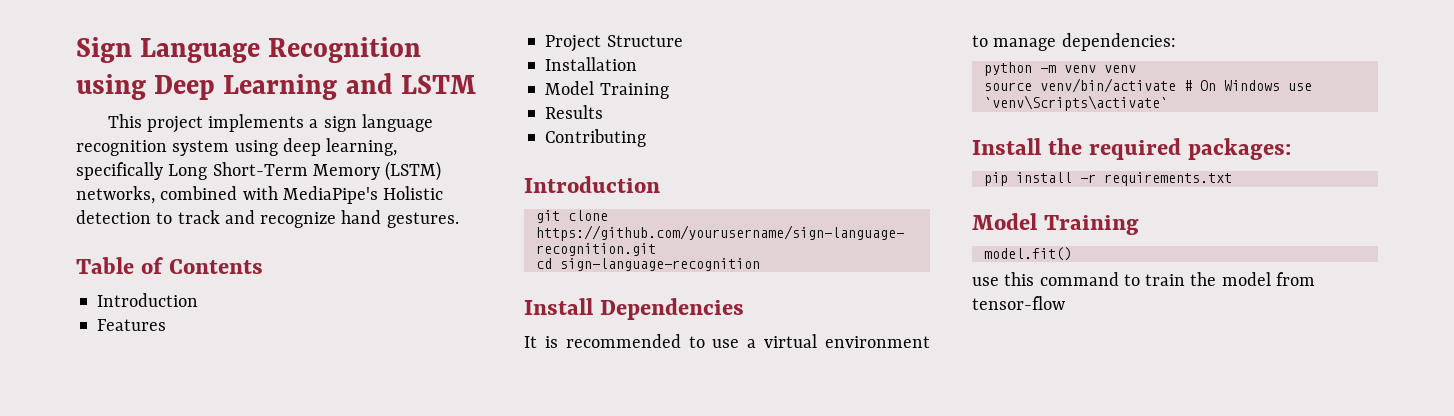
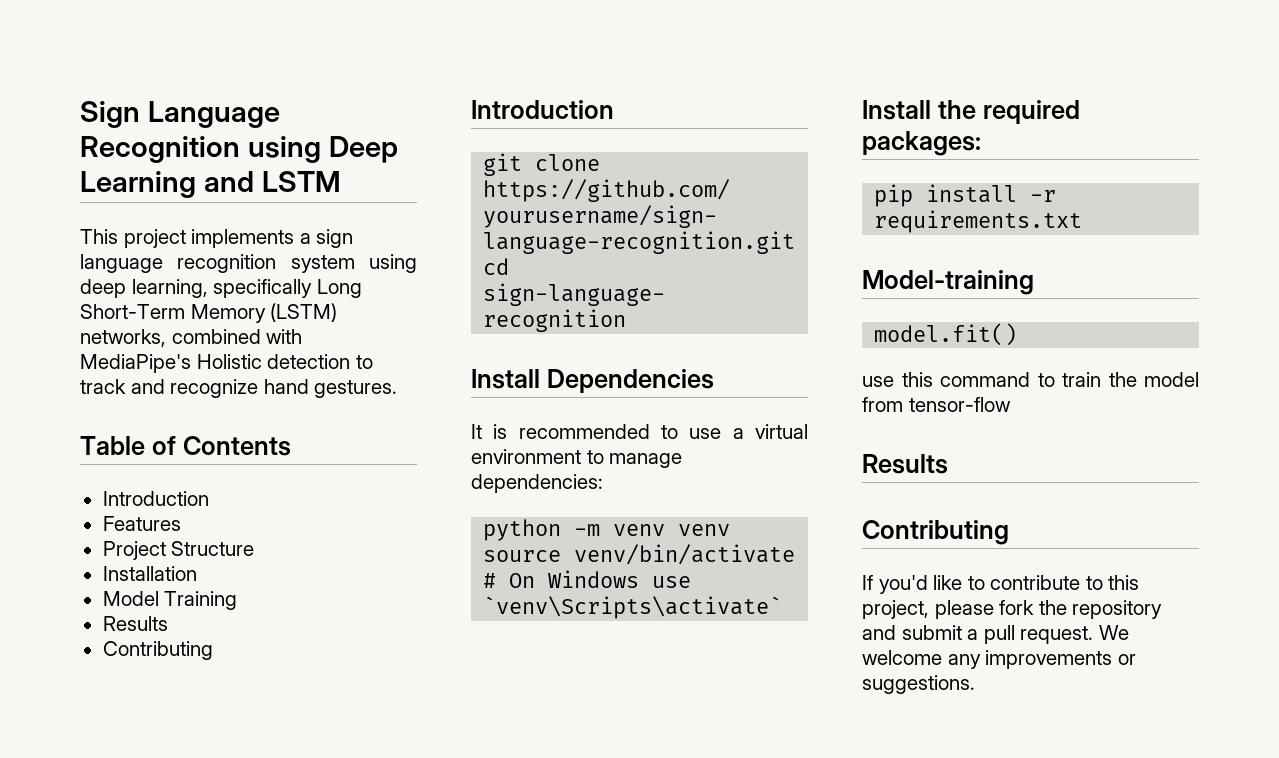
  pip install -r requirements.txt
- Model Training
+ Model-training
  use this command to train the model from tensor-flow
+ Results
+ Contributing
+ If you'd like to contribute to this project, please fork the repository and submit a pull request. We welcome any improvements or suggestions.

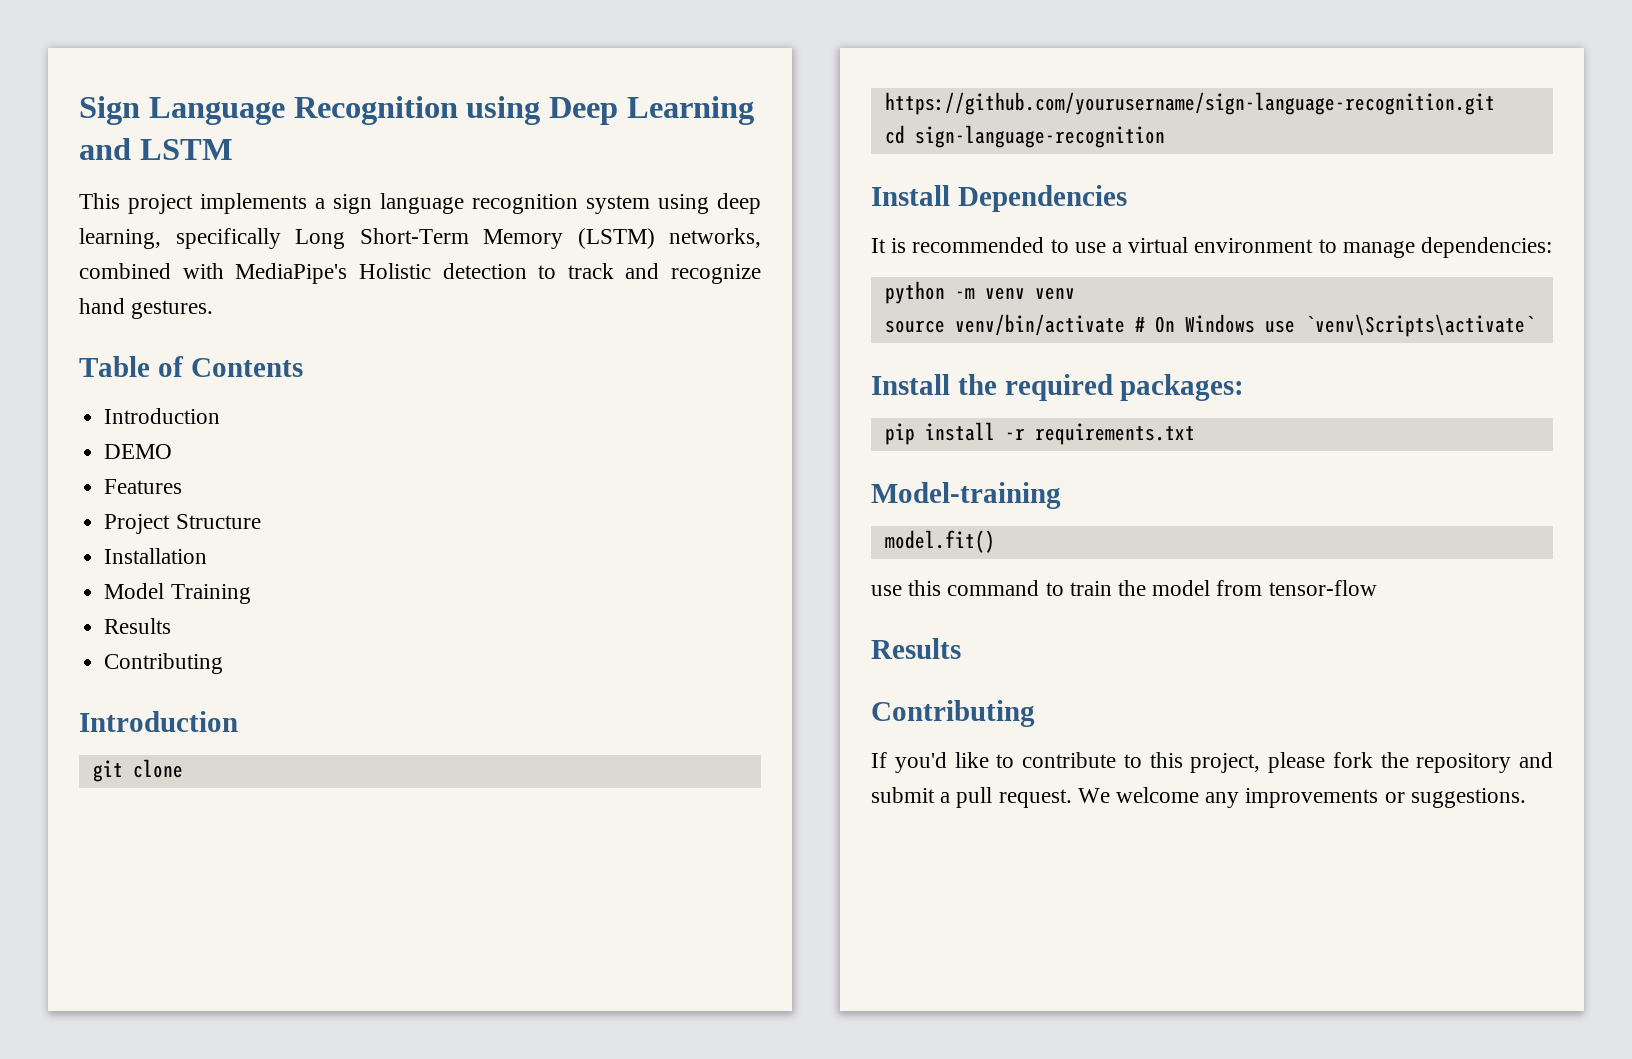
+ DEMO

